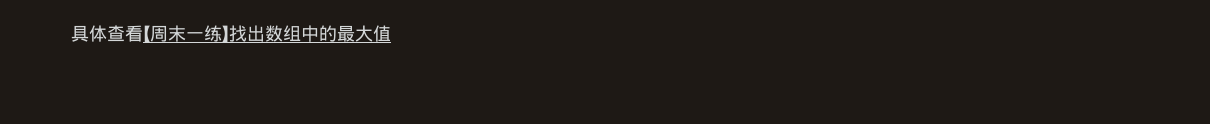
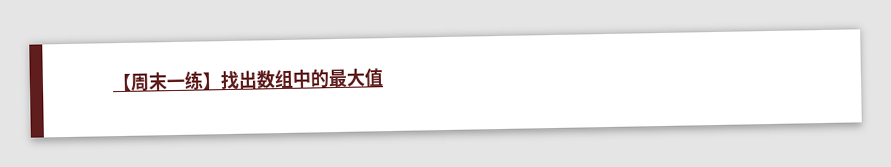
- 具体查看【周末一练】找出数组中的最大值
+ 【周末一练】找出数组中的最大值

